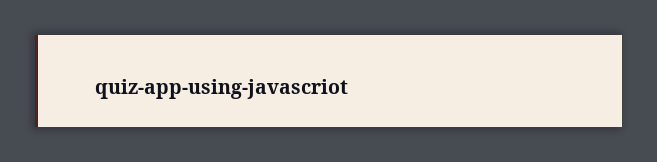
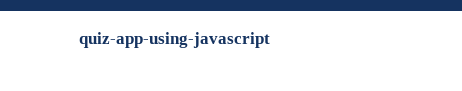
- quiz-app-using-javascriot
+ quiz-app-using-javascript

